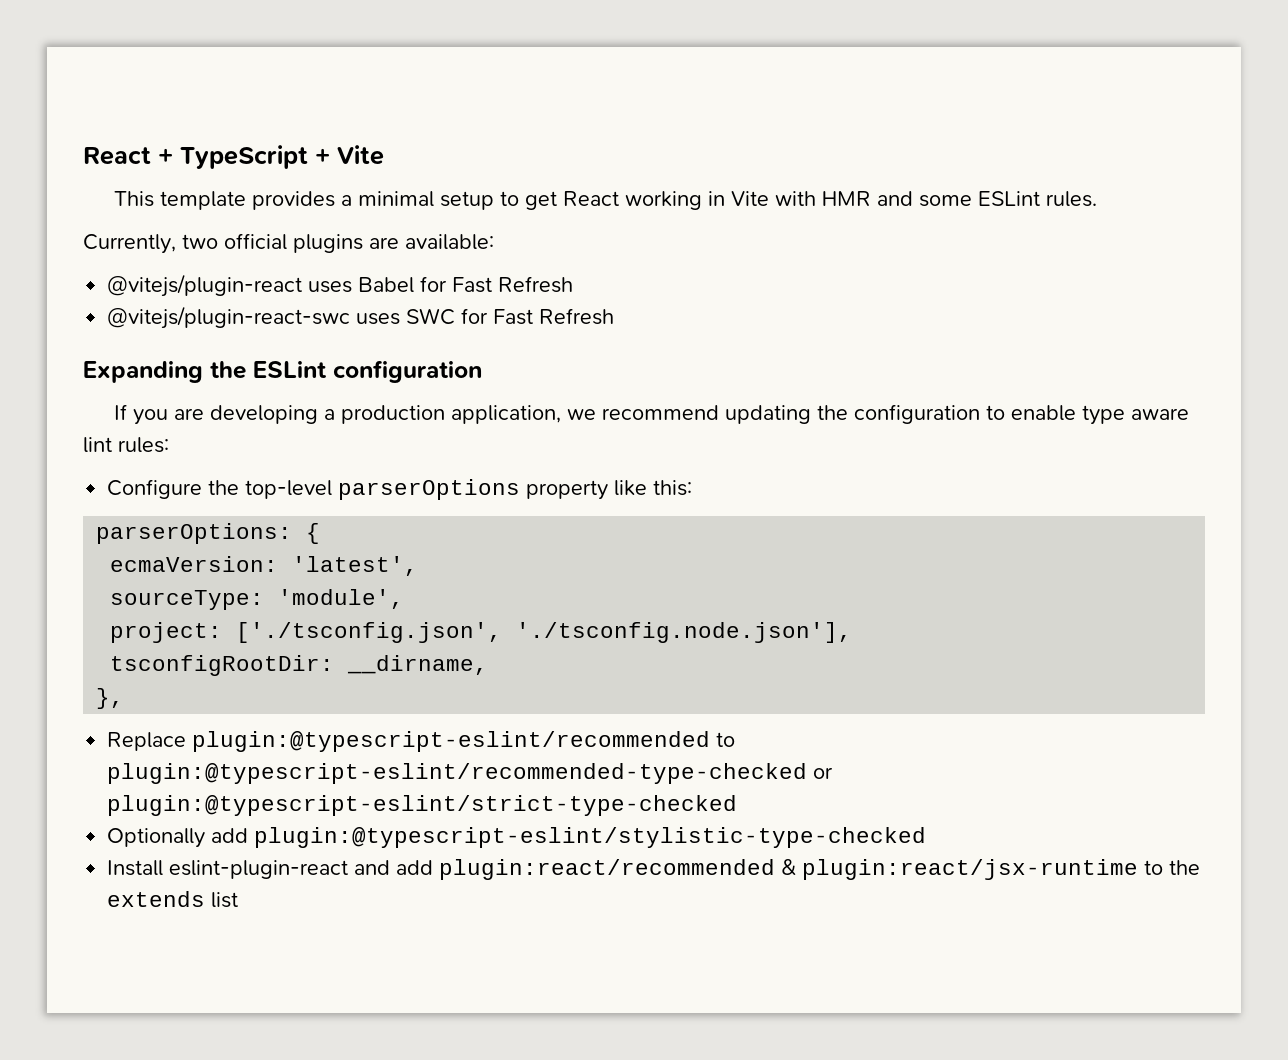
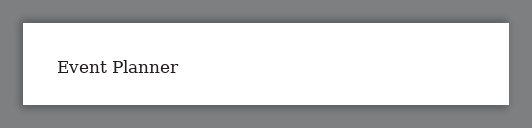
- React + TypeScript + Vite
- This template provides a minimal setup to get React working in Vite with HMR and some ESLint rules.
- Currently, two official plugins are available:
- @vitejs/plugin-react uses Babel for Fast Refresh
- @vitejs/plugin-react-swc uses SWC for Fast Refresh
- Expanding the ESLint configuration
- If you are developing a production application, we recommend updating the configuration to enable type aware lint rules:
- Configure the top-level parserOptions property like this:
- parserOptions: {
- ecmaVersion: 'latest',
- sourceType: 'module',
- project: ['./tsconfig.json', './tsconfig.node.json'],
- tsconfigRootDir: __dirname,
- },
- Replace plugin:@typescript-eslint/recommended to plugin:@typescript-eslint/recommended-type-checked or plugin:@typescript-eslint/strict-type-checked
- Optionally add plugin:@typescript-eslint/stylistic-type-checked
- Install eslint-plugin-react and add plugin:react/recommended & plugin:react/jsx-runtime to the extends list
+ Event Planner

